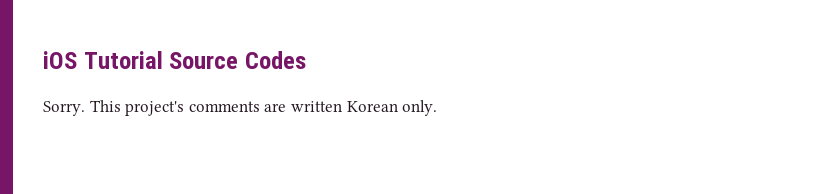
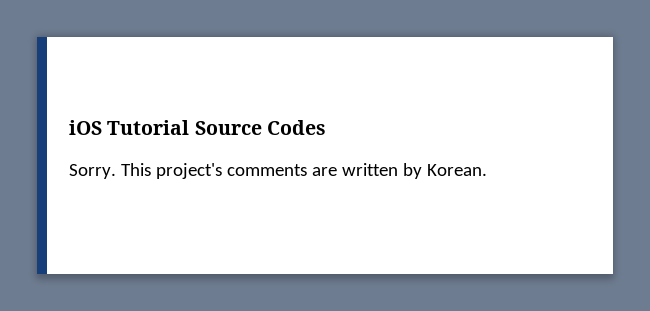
- This project's comments are written Korean only.
+ This project's comments are written by Korean.

